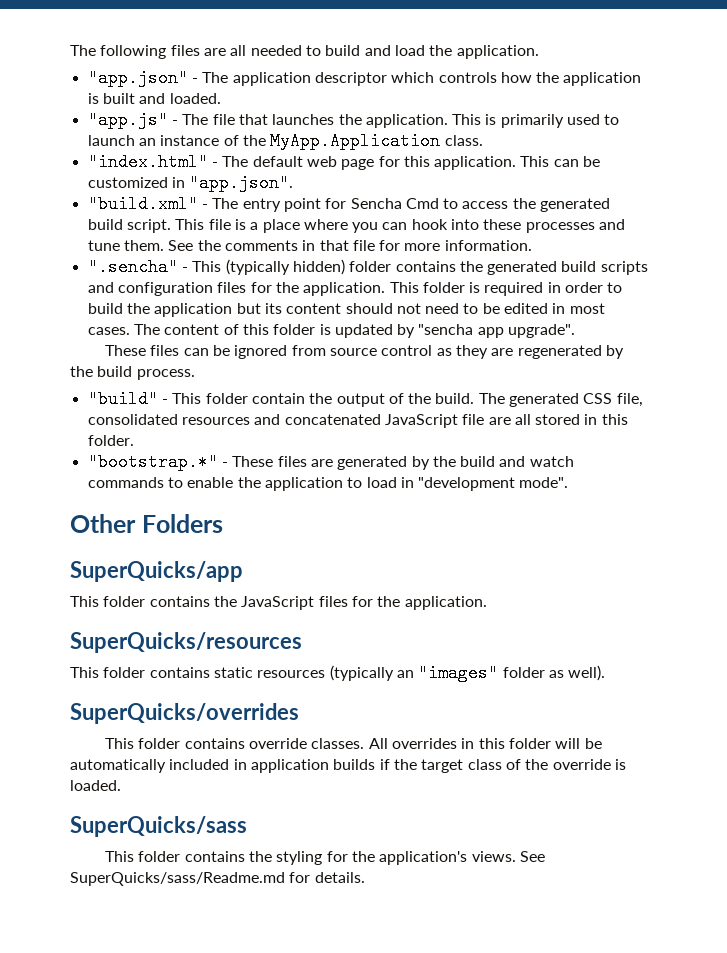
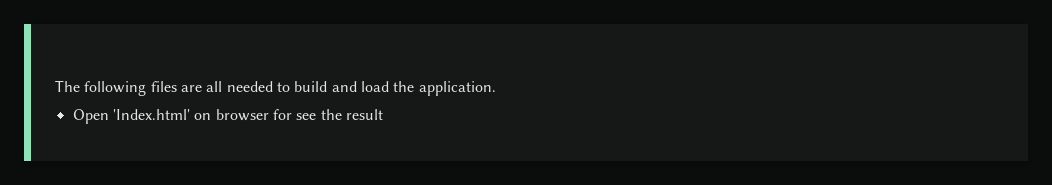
- "app.json" - The application descriptor which controls how the application is built and loaded.
- "app.js" - The file that launches the application. This is primarily used to launch an instance of the MyApp.Application class.
- "index.html" - The default web page for this application. This can be customized in "app.json".
- "build.xml" - The entry point for Sencha Cmd to access the generated build script. This file is a place where you can hook into these processes and tune them. See the comments in that file for more information.
- ".sencha" - This (typically hidden) folder contains the generated build scripts and configuration files for the application. This folder is required in order to build the application but its content should not need to be edited in most cases. The content of this folder is updated by "sencha app upgrade".
- These files can be ignored from source control as they are regenerated by the build process.
- "build" - This folder contain the output of the build. The generated CSS file, consolidated resources and concatenated JavaScript file are all stored in this folder.
- "bootstrap.*" - These files are generated by the build and watch commands to enable the application to load in "development mode".
- Other Folders
- SuperQuicks/app
- This folder contains the JavaScript files for the application.
- SuperQuicks/resources
- This folder contains static resources (typically an "images" folder as well).
- SuperQuicks/overrides
- This folder contains override classes. All overrides in this folder will be automatically included in application builds if the target class of the override is loaded.
- SuperQuicks/sass
- This folder contains the styling for the application's views. See SuperQuicks/sass/Readme.md for details.
+ Open 'Index.html' on browser for see the result

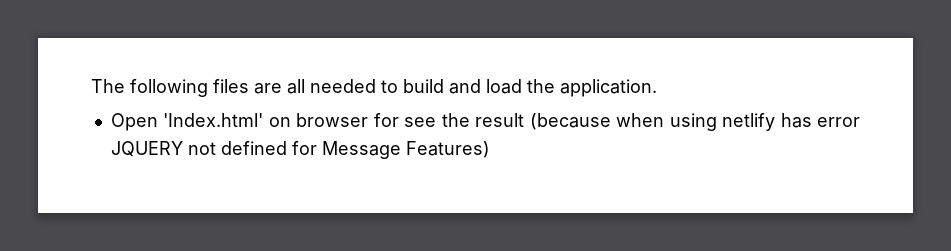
- Open 'Index.html' on browser for see the result
+ Open 'Index.html' on browser for see the result (because when using netlify has error JQUERY not defined for Message Features)

